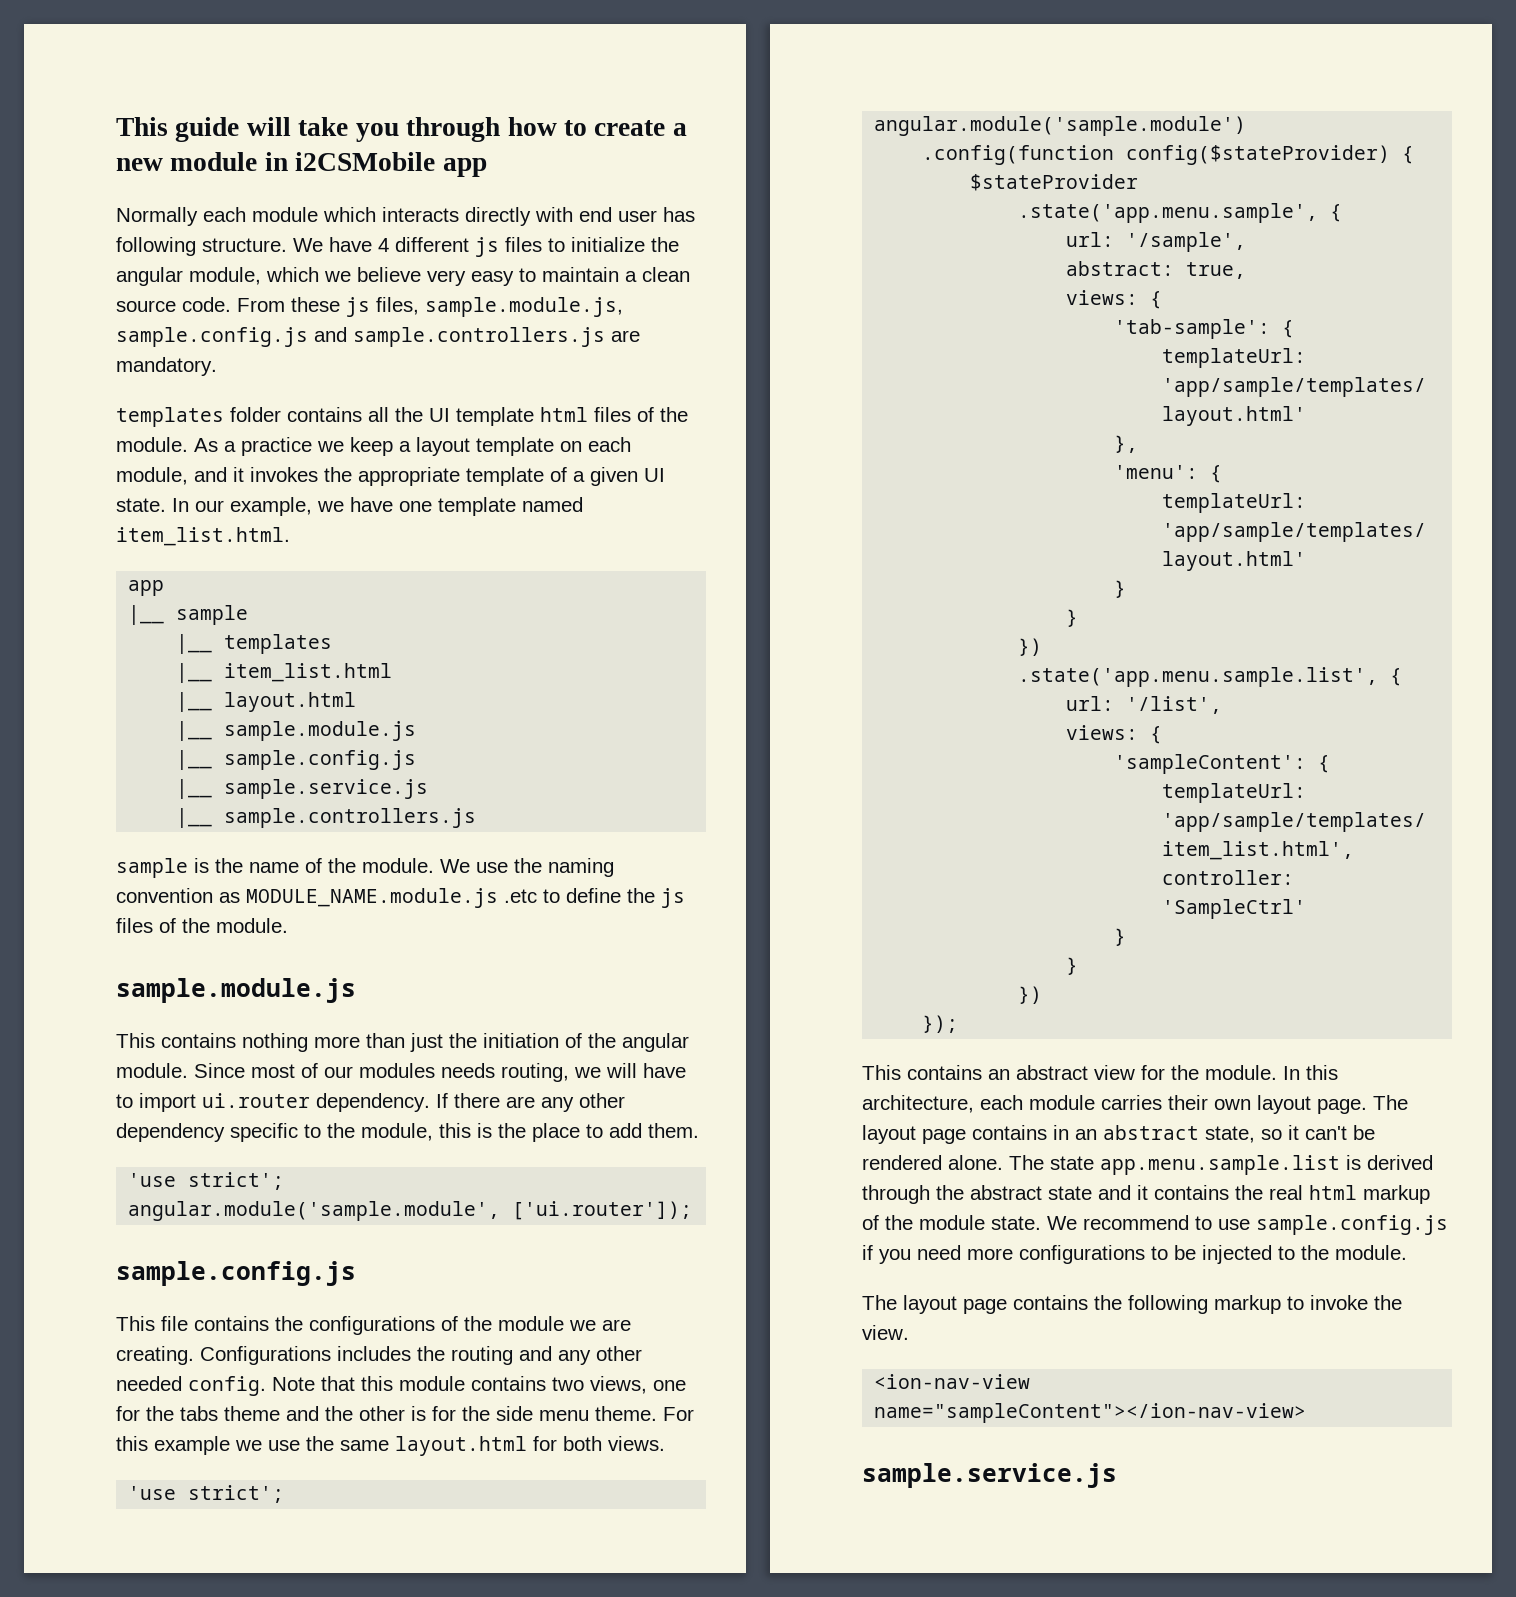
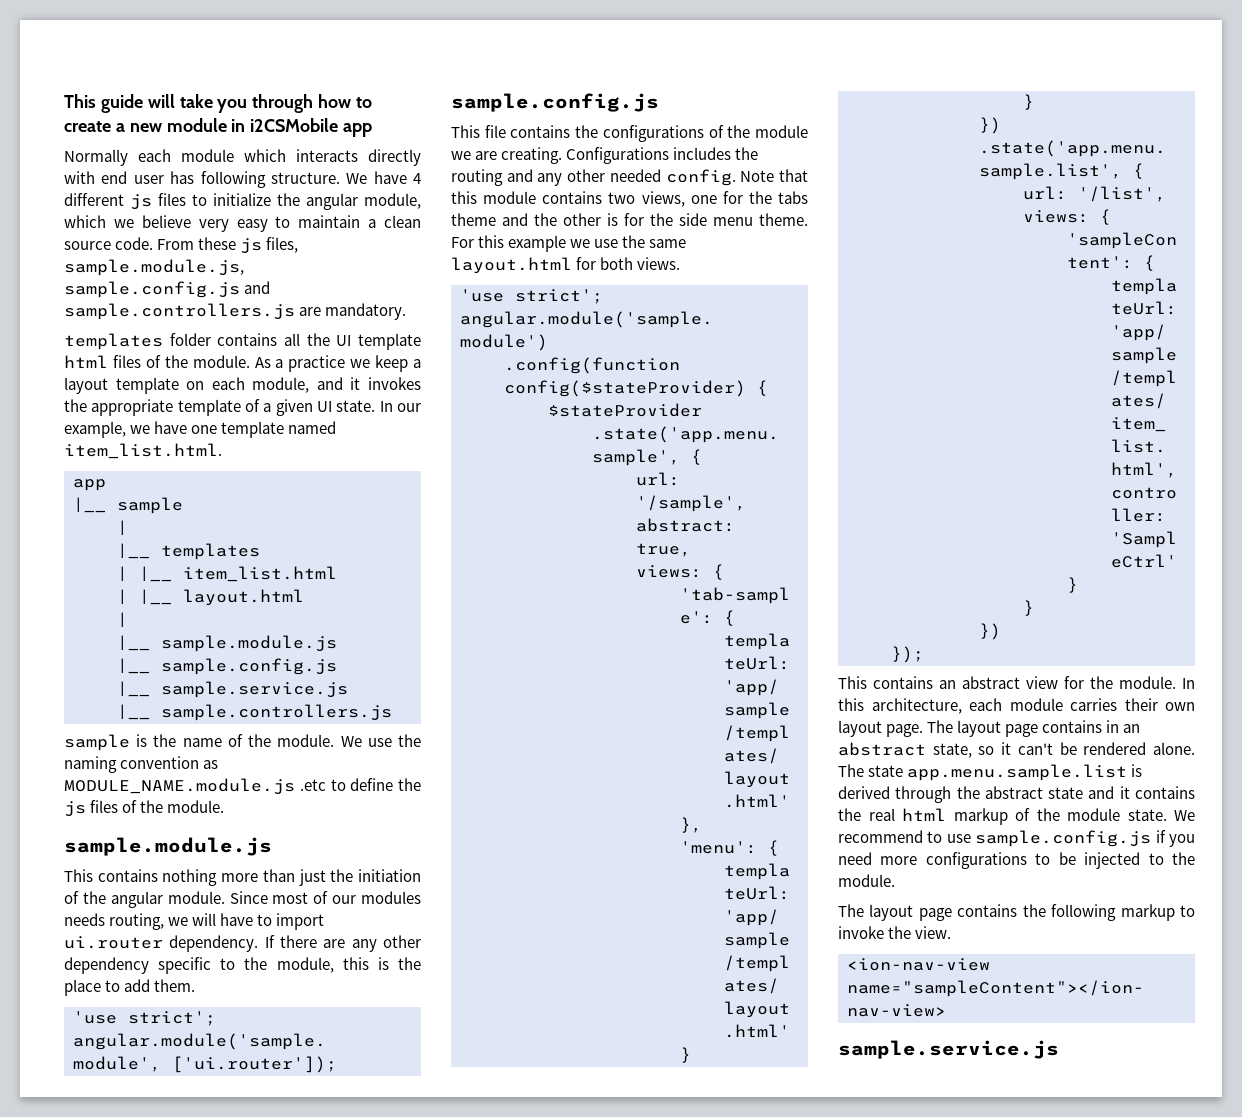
  |__ sample
+ |
- |__ item_list.html
+ | |__ item_list.html
- |__ layout.html
+ | |__ layout.html
+ |

